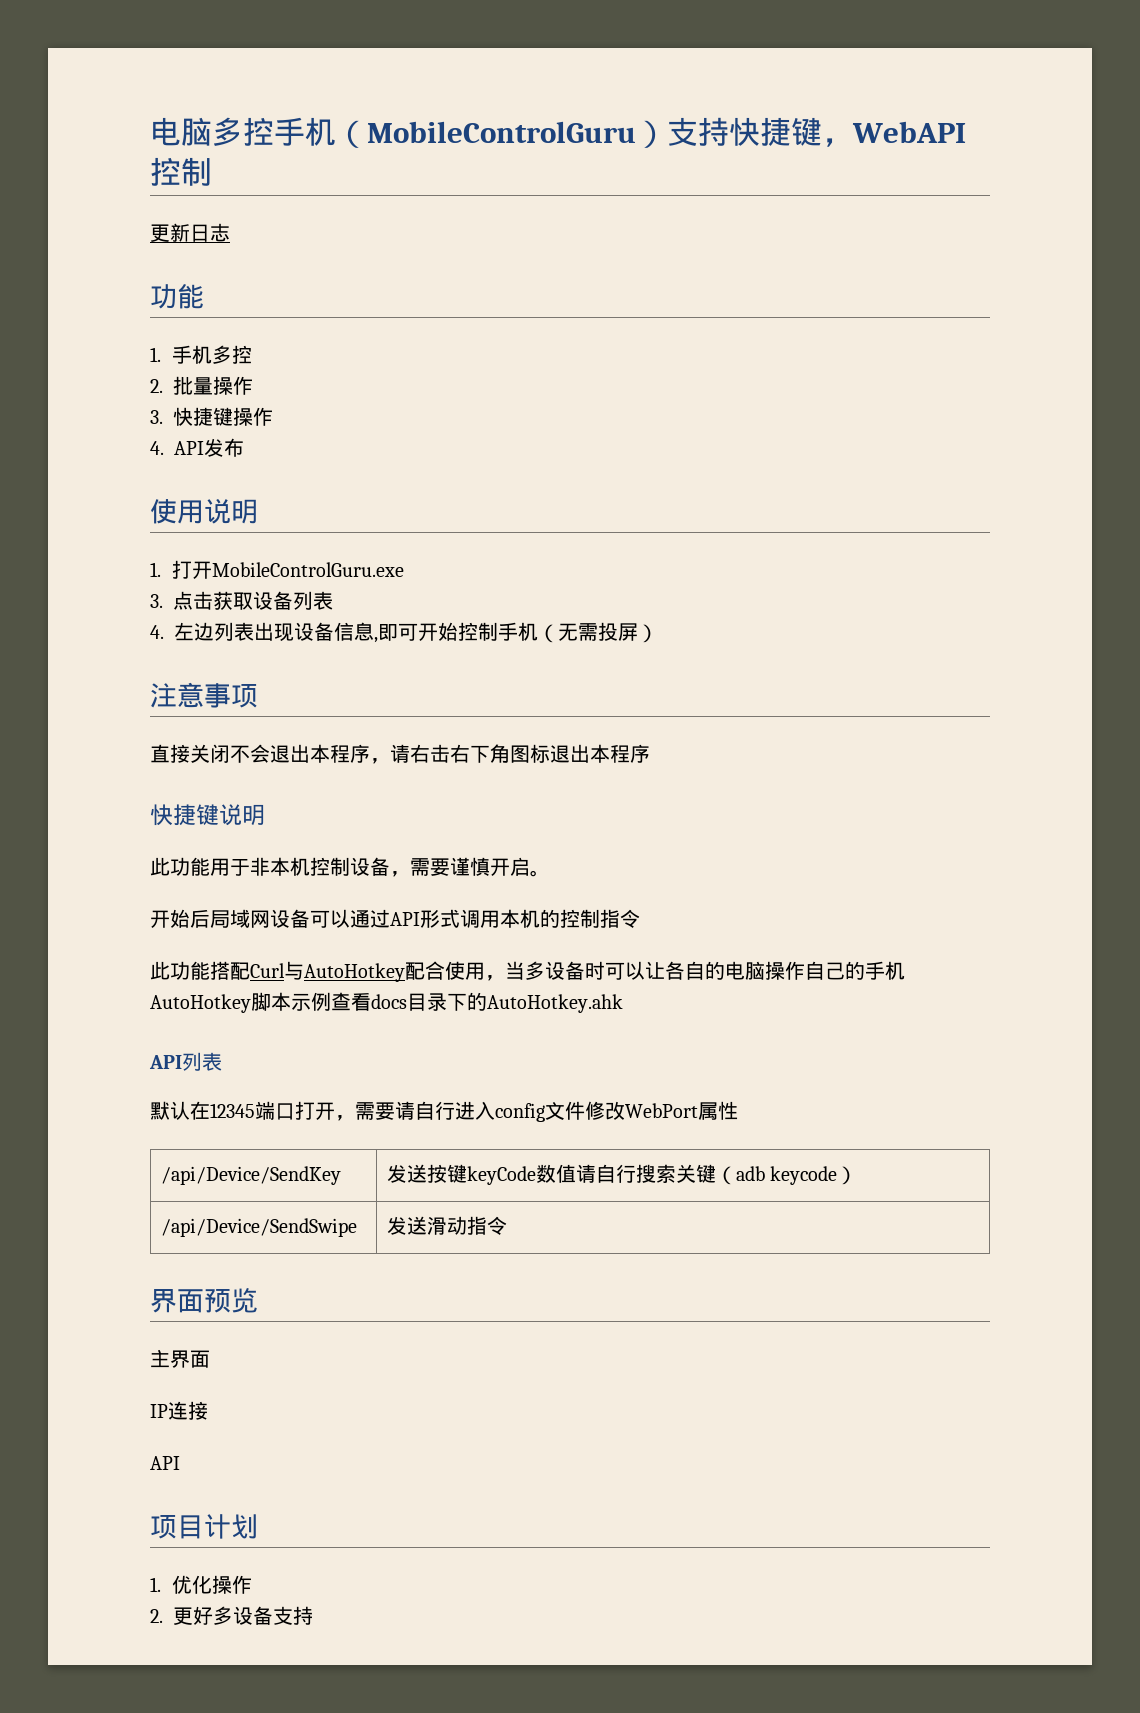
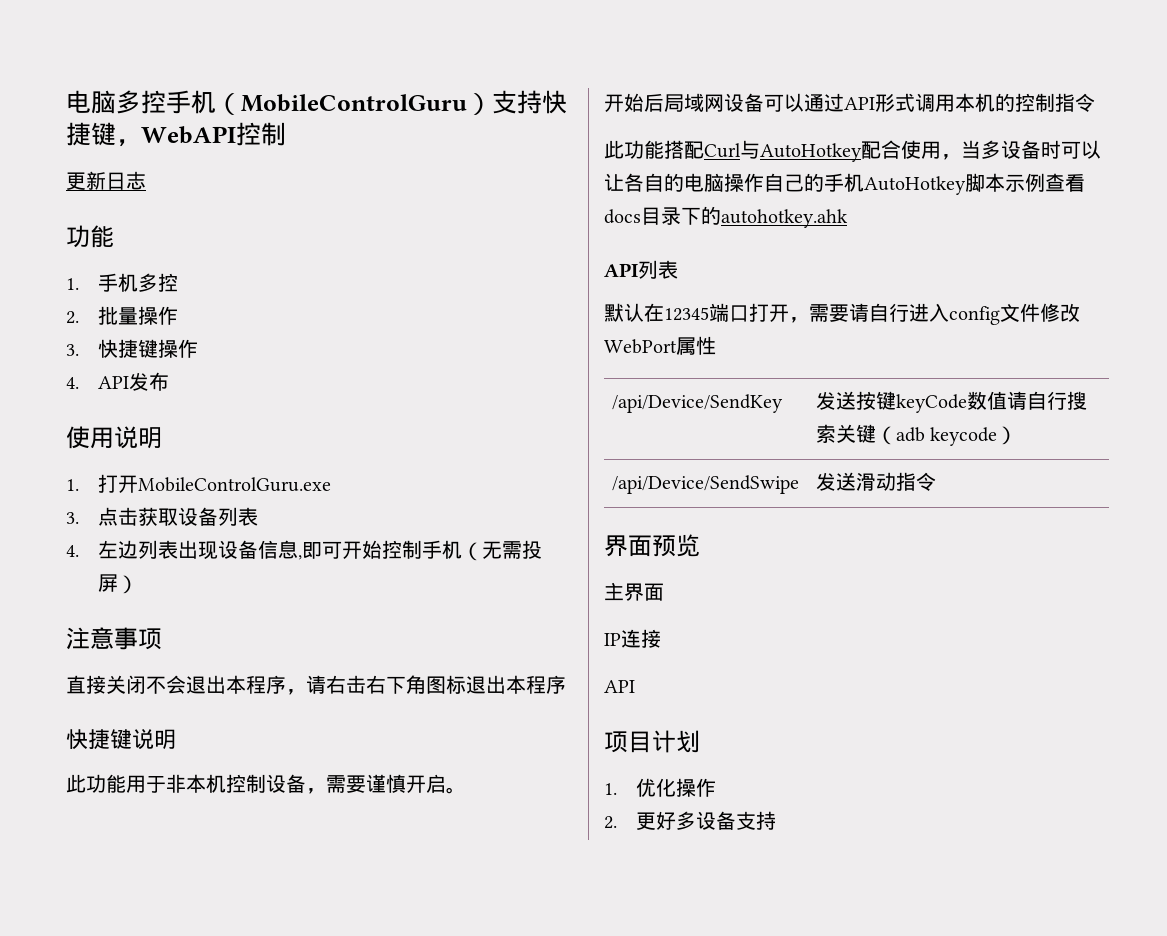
- 此功能搭配Curl与AutoHotkey配合使用，当多设备时可以让各自的电脑操作自己的手机AutoHotkey脚本示例查看docs目录下的AutoHotkey.ahk
+ 此功能搭配Curl与AutoHotkey配合使用，当多设备时可以让各自的电脑操作自己的手机AutoHotkey脚本示例查看docs目录下的autohotkey.ahk

